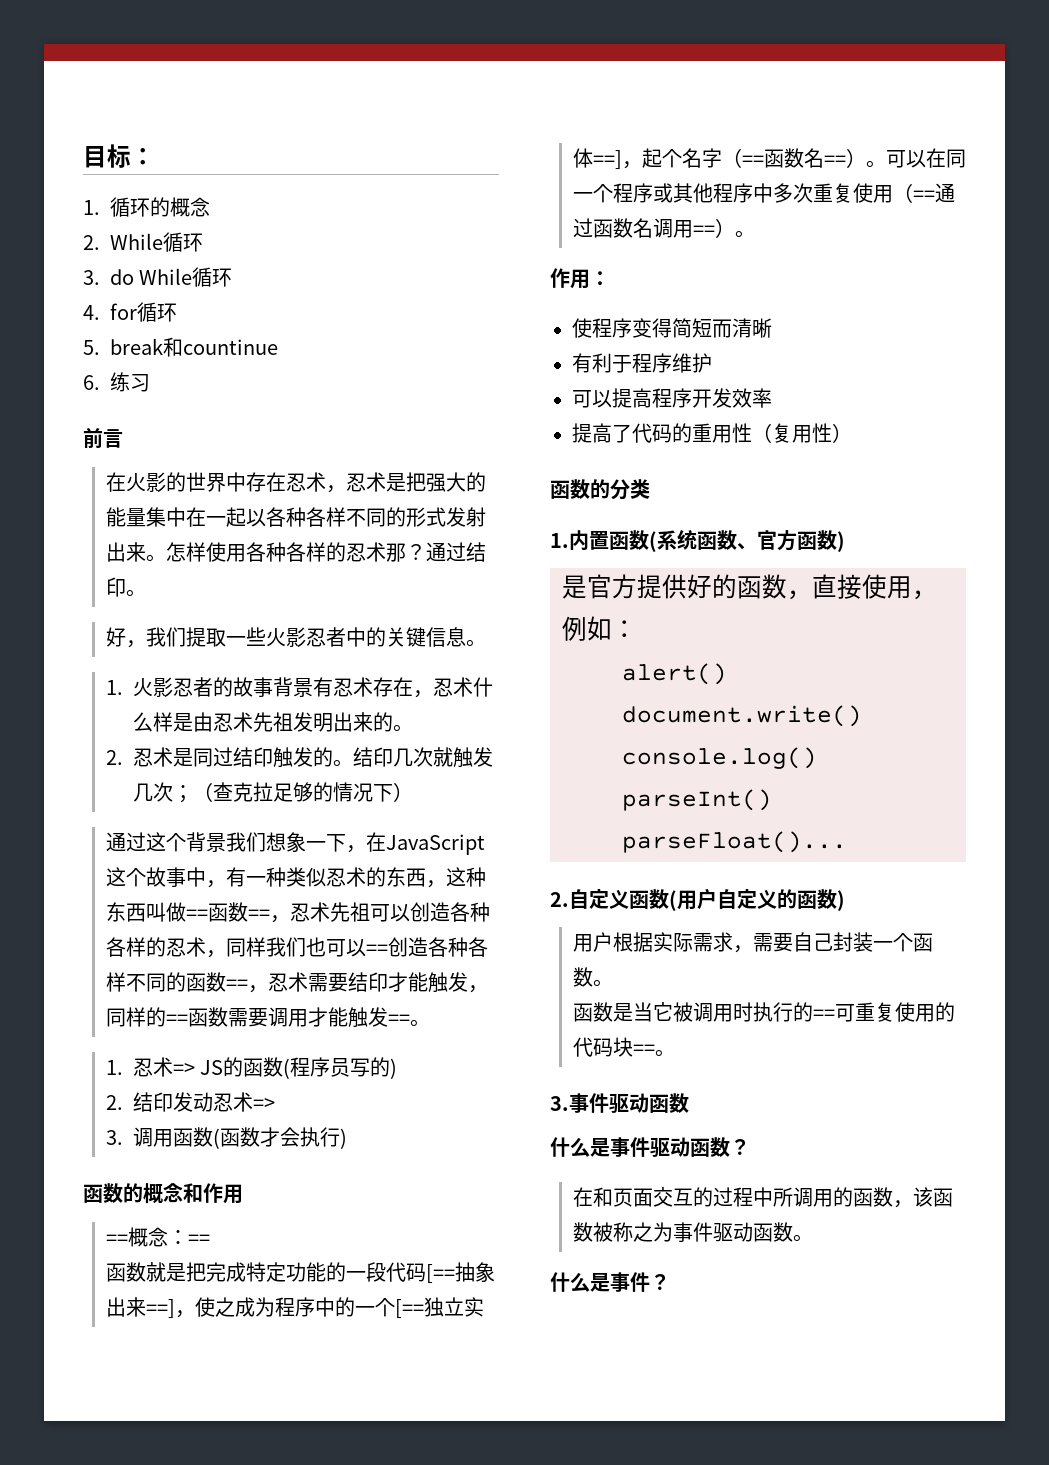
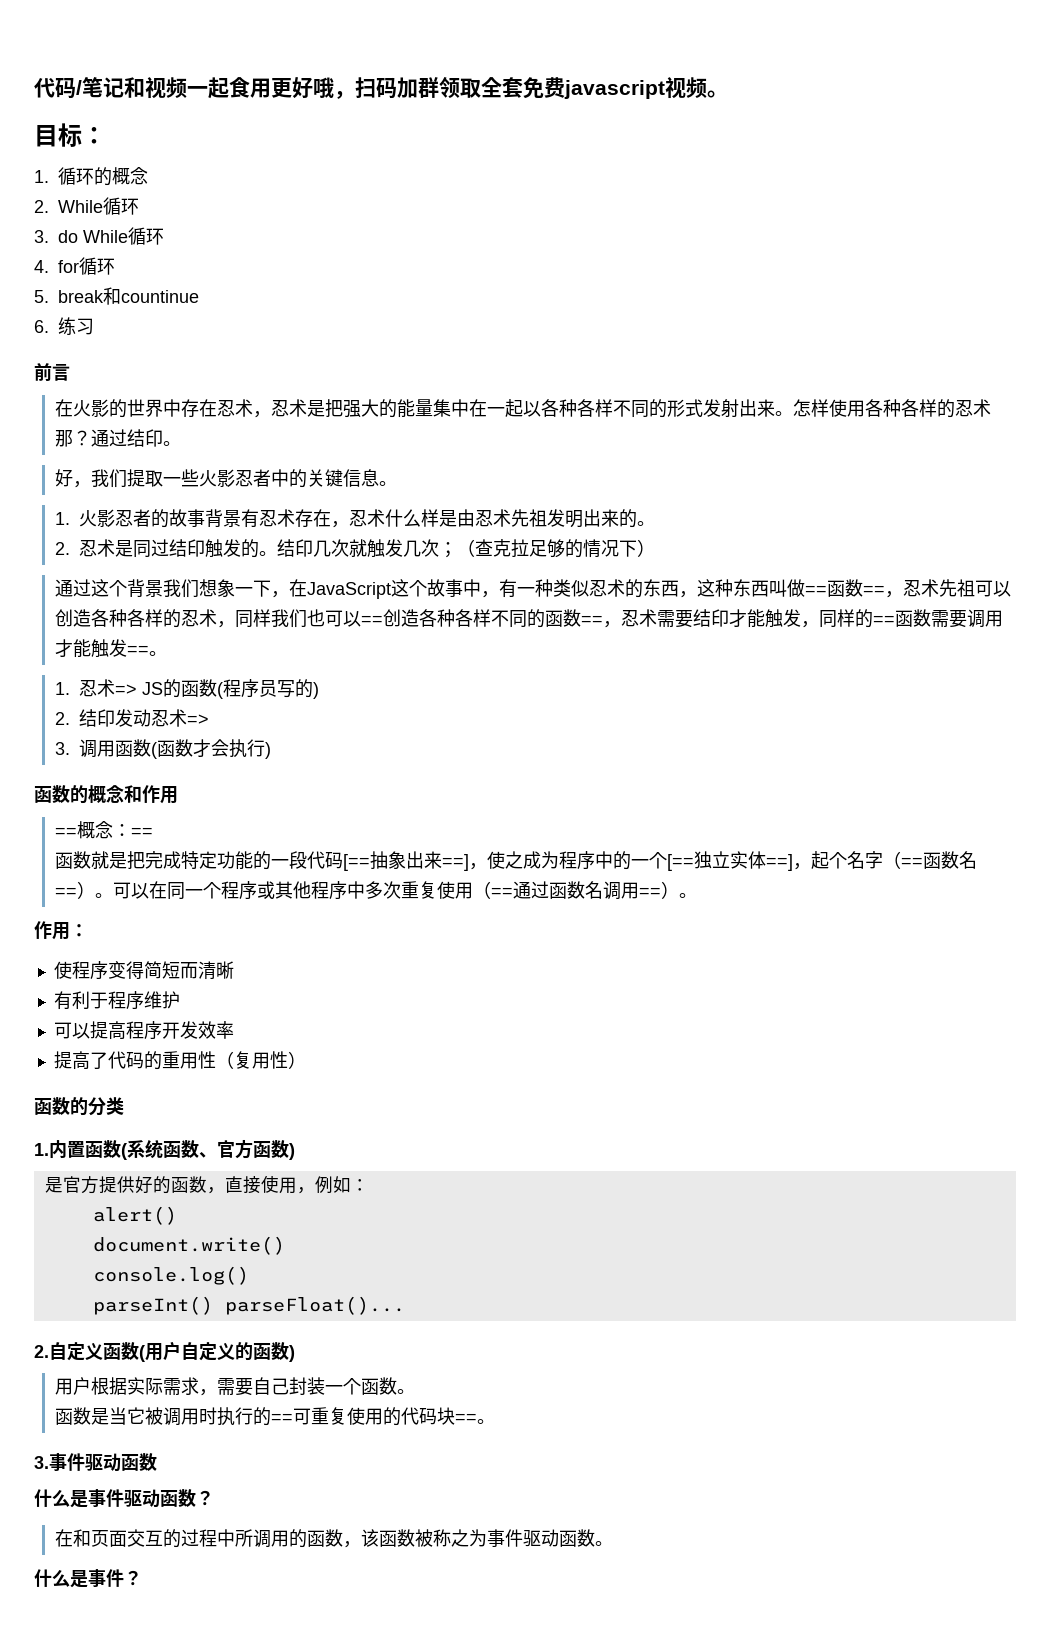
+ 代码/笔记和视频一起食用更好哦，扫码加群领取全套免费javascript视频。

